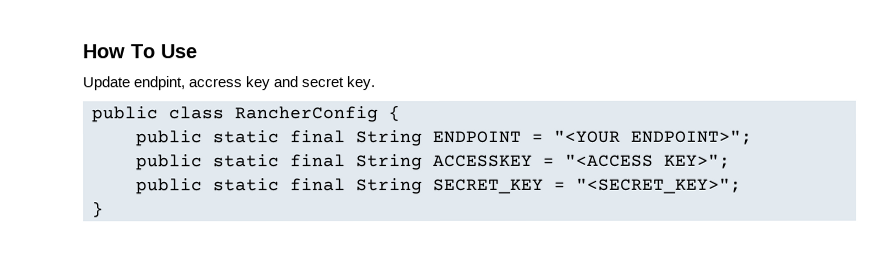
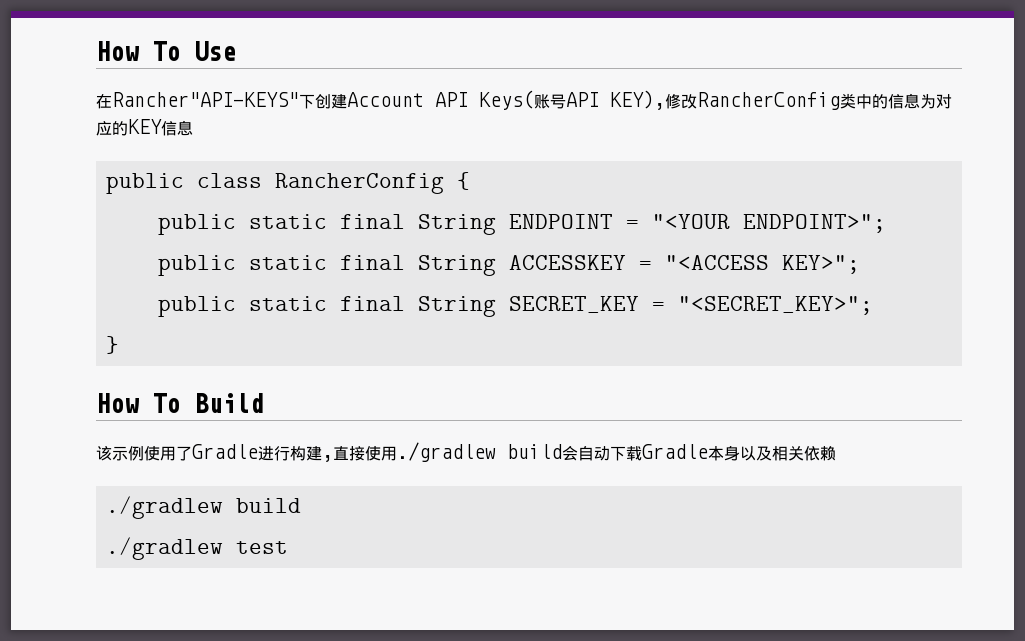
- Update endpint, accress key and secret key.
+ 在Rancher"API-KEYS"下创建Account API Keys(账号API KEY),修改RancherConfig类中的信息为对应的KEY信息
+ How To Build
+ 该示例使用了Gradle进行构建,直接使用./gradlew build会自动下载Gradle本身以及相关依赖
+ ./gradlew build
+ ./gradlew test

